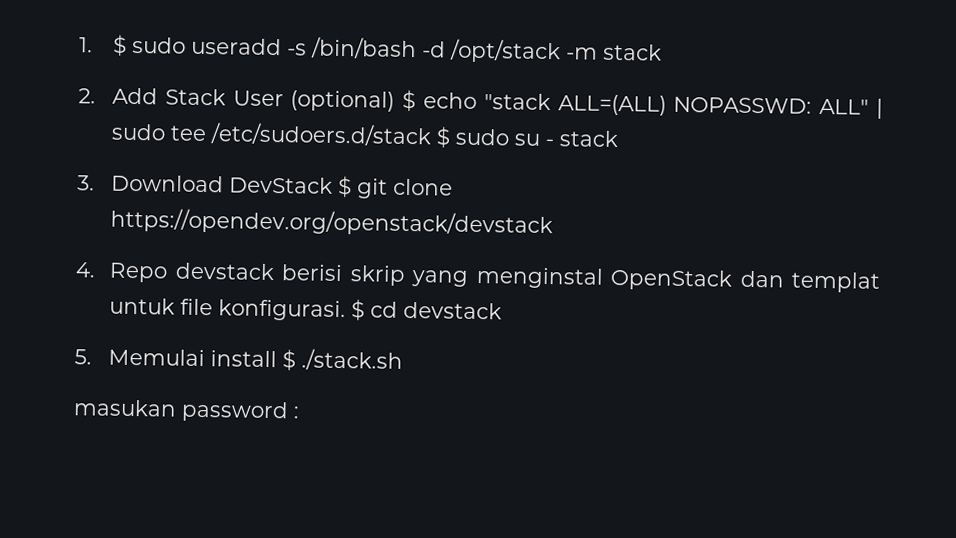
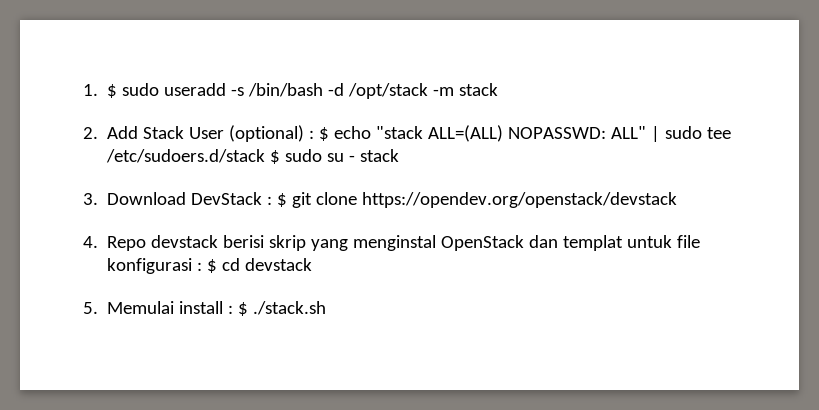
- 2. Add Stack User (optional) $ echo "stack ALL=(ALL) NOPASSWD: ALL" | sudo tee /etc/sudoers.d/stack $ sudo su - stack
+ 2. Add Stack User (optional) : $ echo "stack ALL=(ALL) NOPASSWD: ALL" | sudo tee /etc/sudoers.d/stack $ sudo su - stack
- 3. Download DevStack $ git clone https://opendev.org/openstack/devstack
+ 3. Download DevStack : $ git clone https://opendev.org/openstack/devstack
- 4. Repo devstack berisi skrip yang menginstal OpenStack dan templat untuk file konfigurasi. $ cd devstack
+ 4. Repo devstack berisi skrip yang menginstal OpenStack dan templat untuk file konfigurasi : $ cd devstack
- 5. Memulai install $ ./stack.sh
+ 5. Memulai install : $ ./stack.sh
- masukan password :

